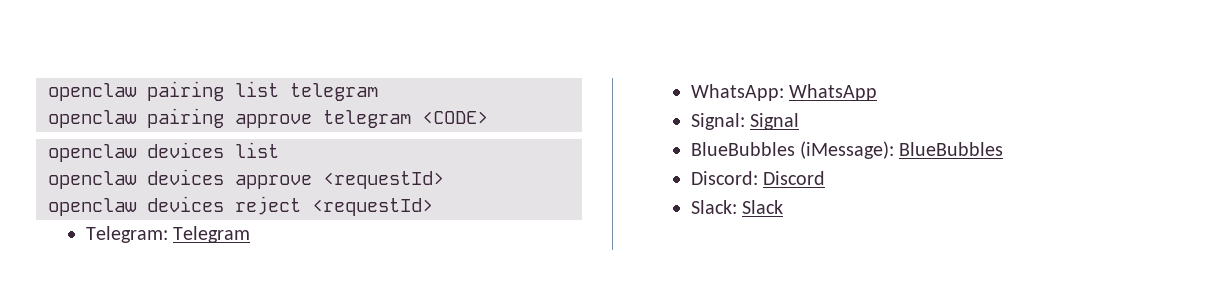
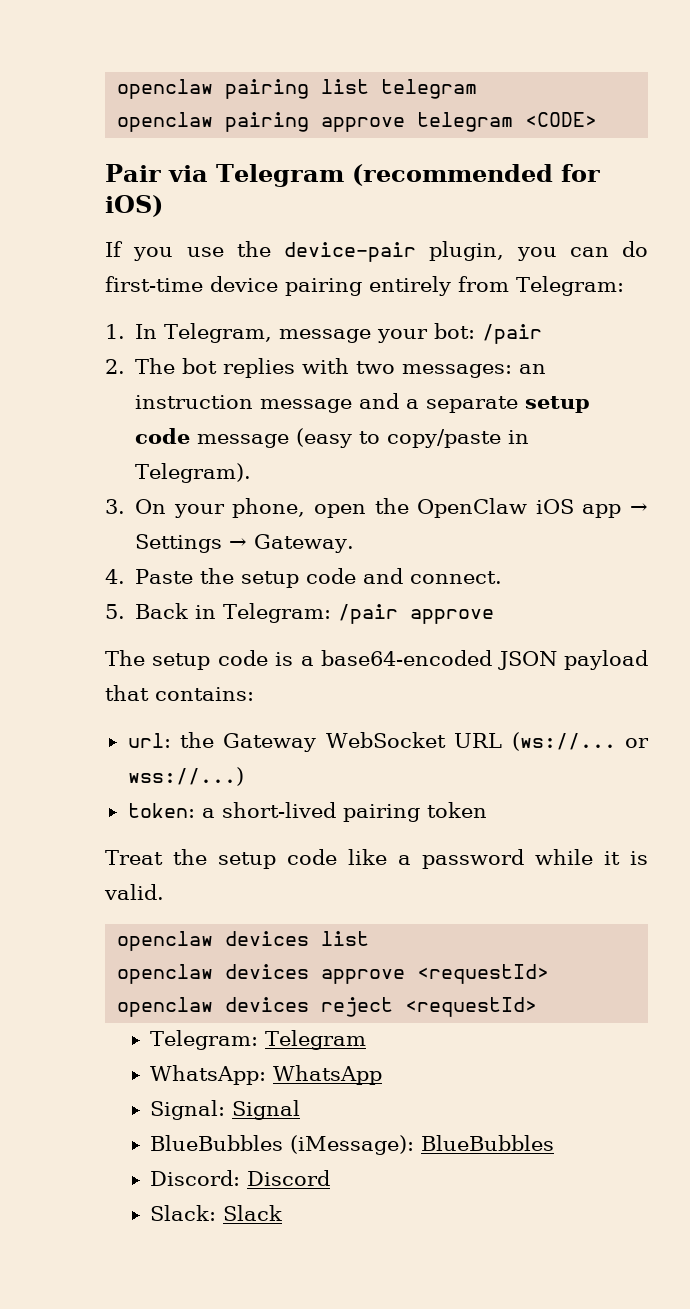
+ Pair via Telegram (recommended for iOS)
+ If you use the device-pair plugin, you can do first-time device pairing entirely from Telegram:
+ 1. In Telegram, message your bot: /pair
+ 2. The bot replies with two messages: an instruction message and a separate setup code message (easy to copy/paste in Telegram).
+ 3. On your phone, open the OpenClaw iOS app → Settings → Gateway.
+ 4. Paste the setup code and connect.
+ 5. Back in Telegram: /pair approve
+ The setup code is a base64-encoded JSON payload that contains:
+ url: the Gateway WebSocket URL (ws://... or wss://...)
+ token: a short-lived pairing token
+ Treat the setup code like a password while it is valid.

